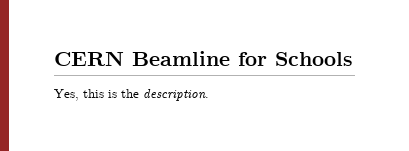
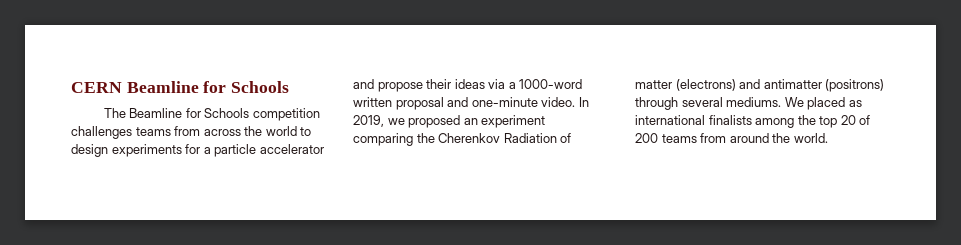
- Yes, this is the description.
+ The Beamline for Schools competition challenges teams from across the world to design experiments for a particle accelerator and propose their ideas via a 1000-word written proposal and one-minute video. In 2019, we proposed an experiment comparing the Cherenkov Radiation of matter (electrons) and antimatter (positrons) through several mediums. We placed as international finalists among the top 20 of 200 teams from around the world.

